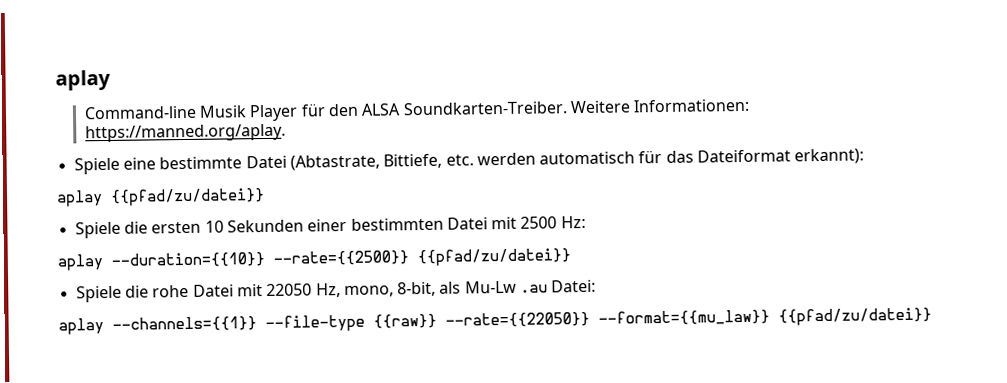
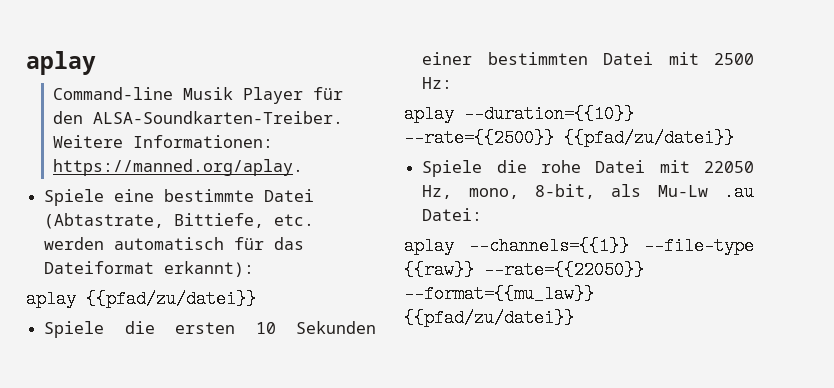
- Command-line Musik Player für den ALSA Soundkarten-Treiber.
+ Command-line Musik Player für den ALSA-Soundkarten-Treiber.

